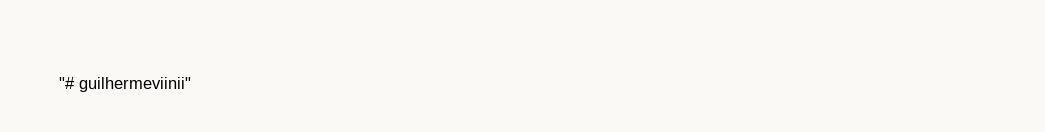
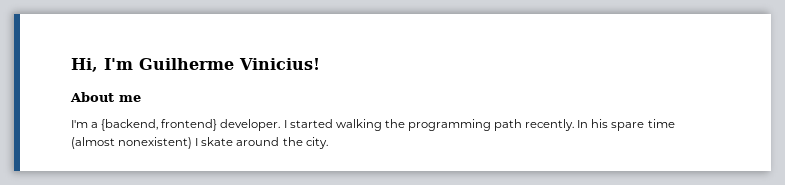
- "# guilhermeviinii"
+ Hi, I'm Guilherme Vinicius!
+ About me
+ I'm a {backend, frontend} developer. I started walking the programming path recently. In his spare time (almost nonexistent) I skate around the city.

